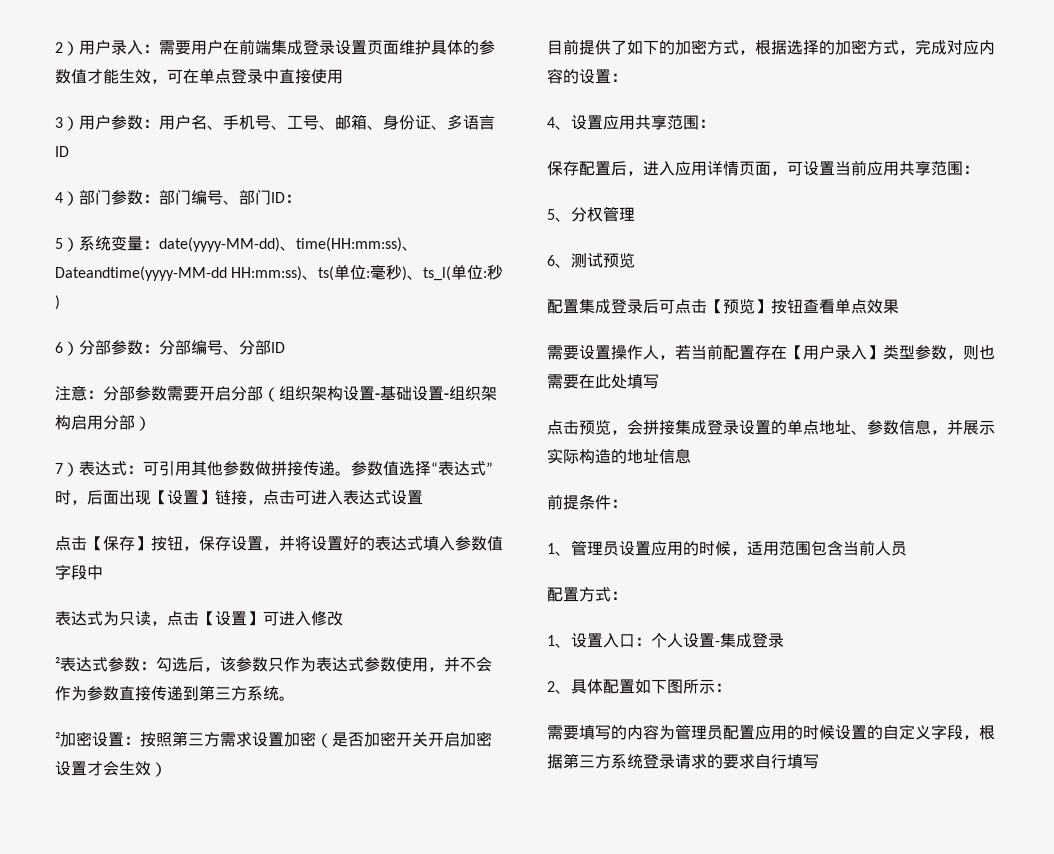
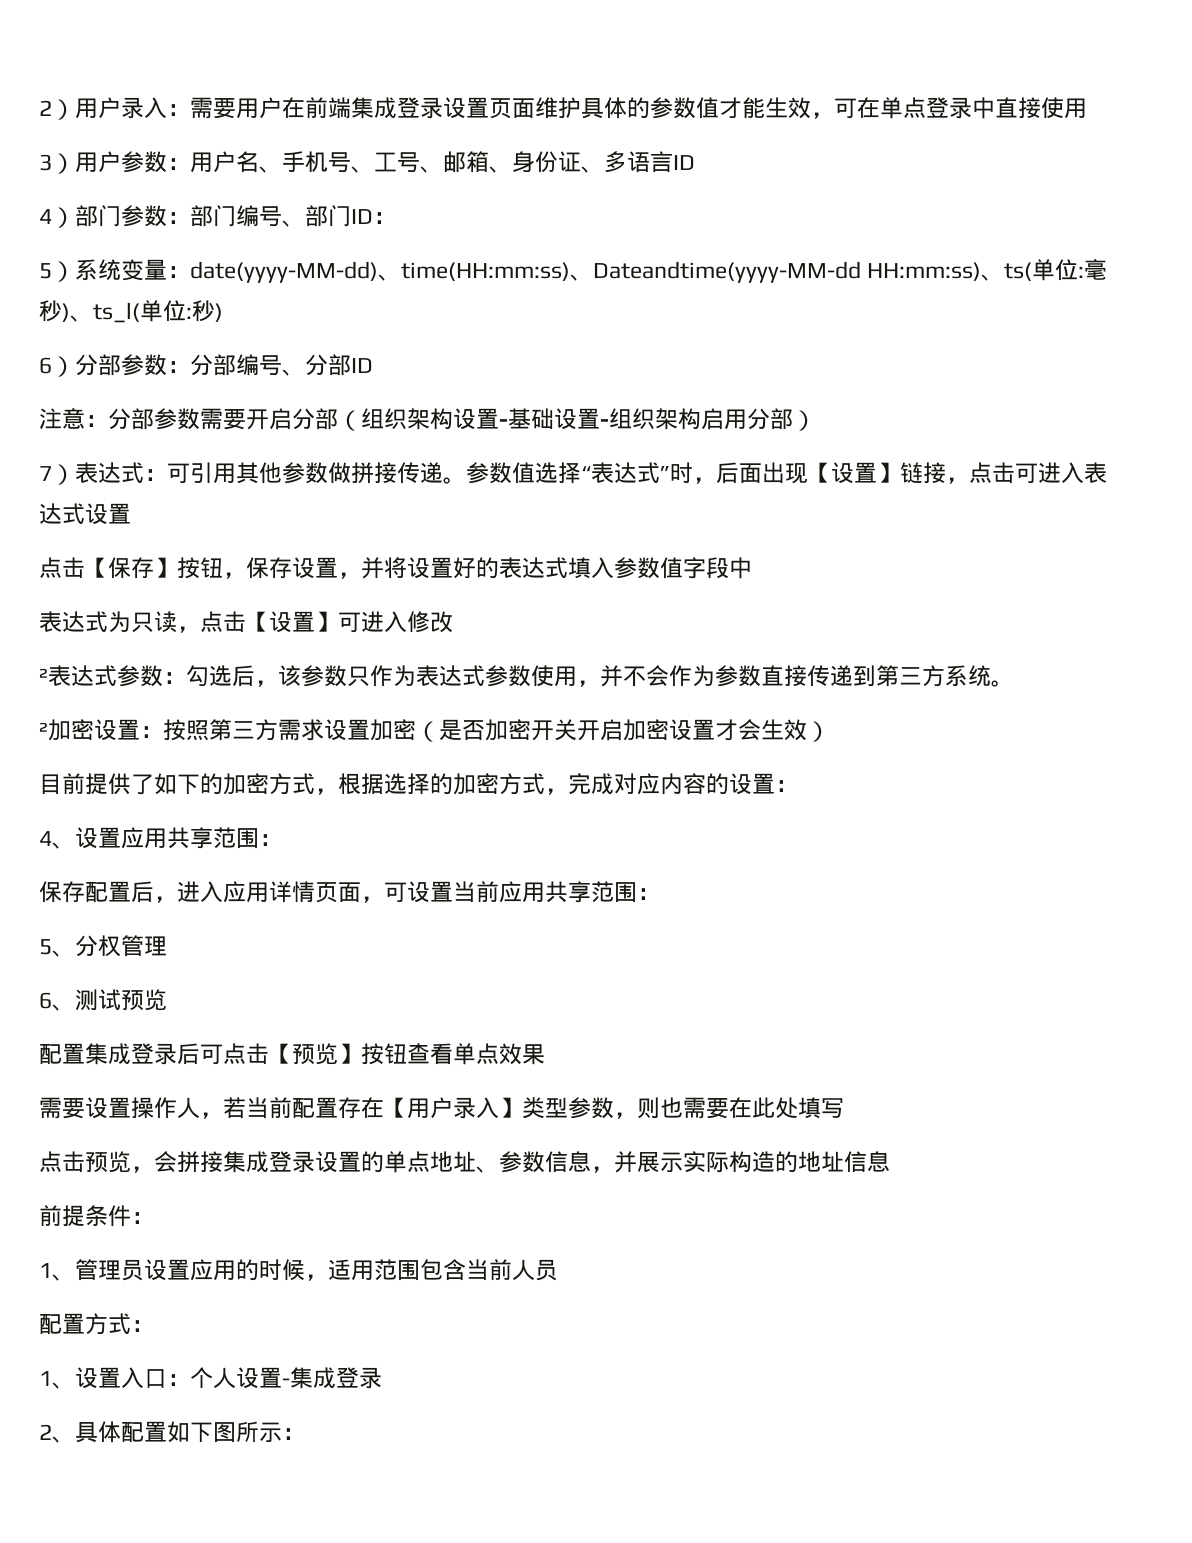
- 需要填写的内容为管理员配置应用的时候设置的自定义字段，根据第三方系统登录请求的要求自行填写

